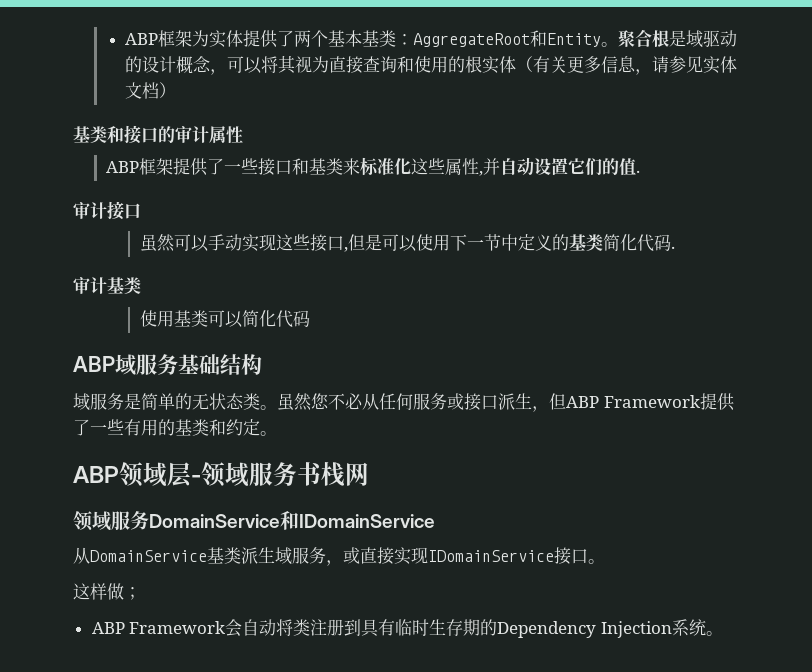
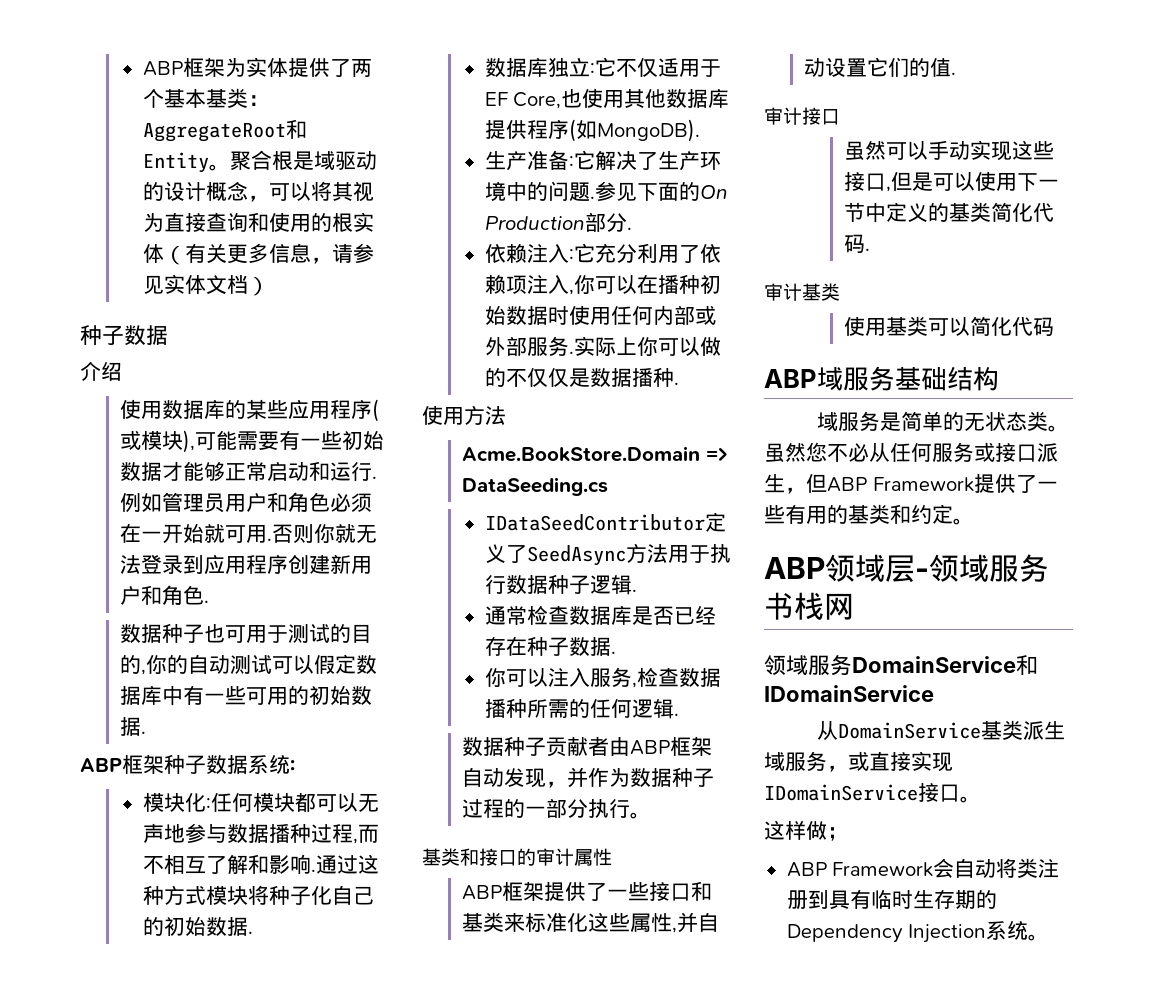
  聚合根是域驱动的设计概念，可以将其视为直接查询和使用的根实体（有关更多信息，请参见实体文档）
+ 种子数据
+ 介绍
+ 使用数据库的某些应用程序(或模块),可能需要有一些初始数据才能够正常启动和运行.例如管理员用户和角色必须在一开始就可用.否则你就无法登录到应用程序创建新用户和角色.
+ 数据种子也可用于测试的目的,你的自动测试可以假定数据库中有一些可用的初始数据.
+ ABP框架种子数据系统:
+ 模块化:任何模块都可以无声地参与数据播种过程,而不相互了解和影响.通过这种方式模块将种子化自己的初始数据.
+ 数据库独立:它不仅适用于EF Core,也使用其他数据库提供程序(如MongoDB).
+ 生产准备:它解决了生产环境中的问题.参见下面的On Production部分.
+ 依赖注入:它充分利用了依赖项注入,你可以在播种初始数据时使用任何内部或外部服务.实际上你可以做的不仅仅是数据播种.
+ 使用方法
+ Acme.BookStore.Domain => DataSeeding.cs
+ IDataSeedContributor定义了SeedAsync方法用于执行数据种子逻辑.
+ 通常检查数据库是否已经存在种子数据.
+ 你可以注入服务,检查数据播种所需的任何逻辑.
+ 数据种子贡献者由ABP框架自动发现，并作为数据种子过程的一部分执行。

